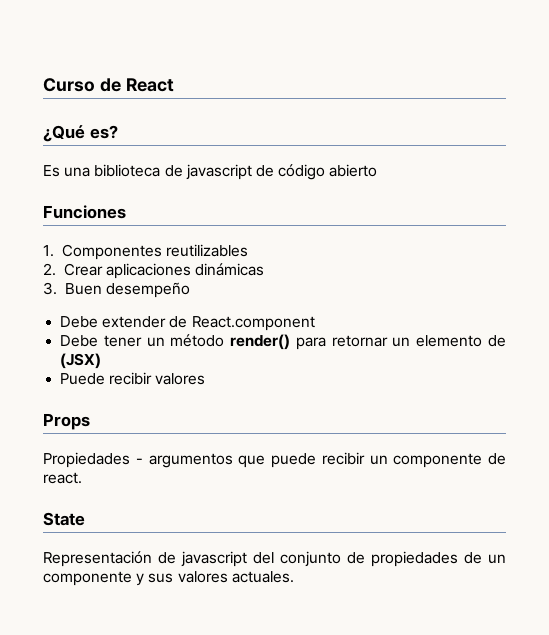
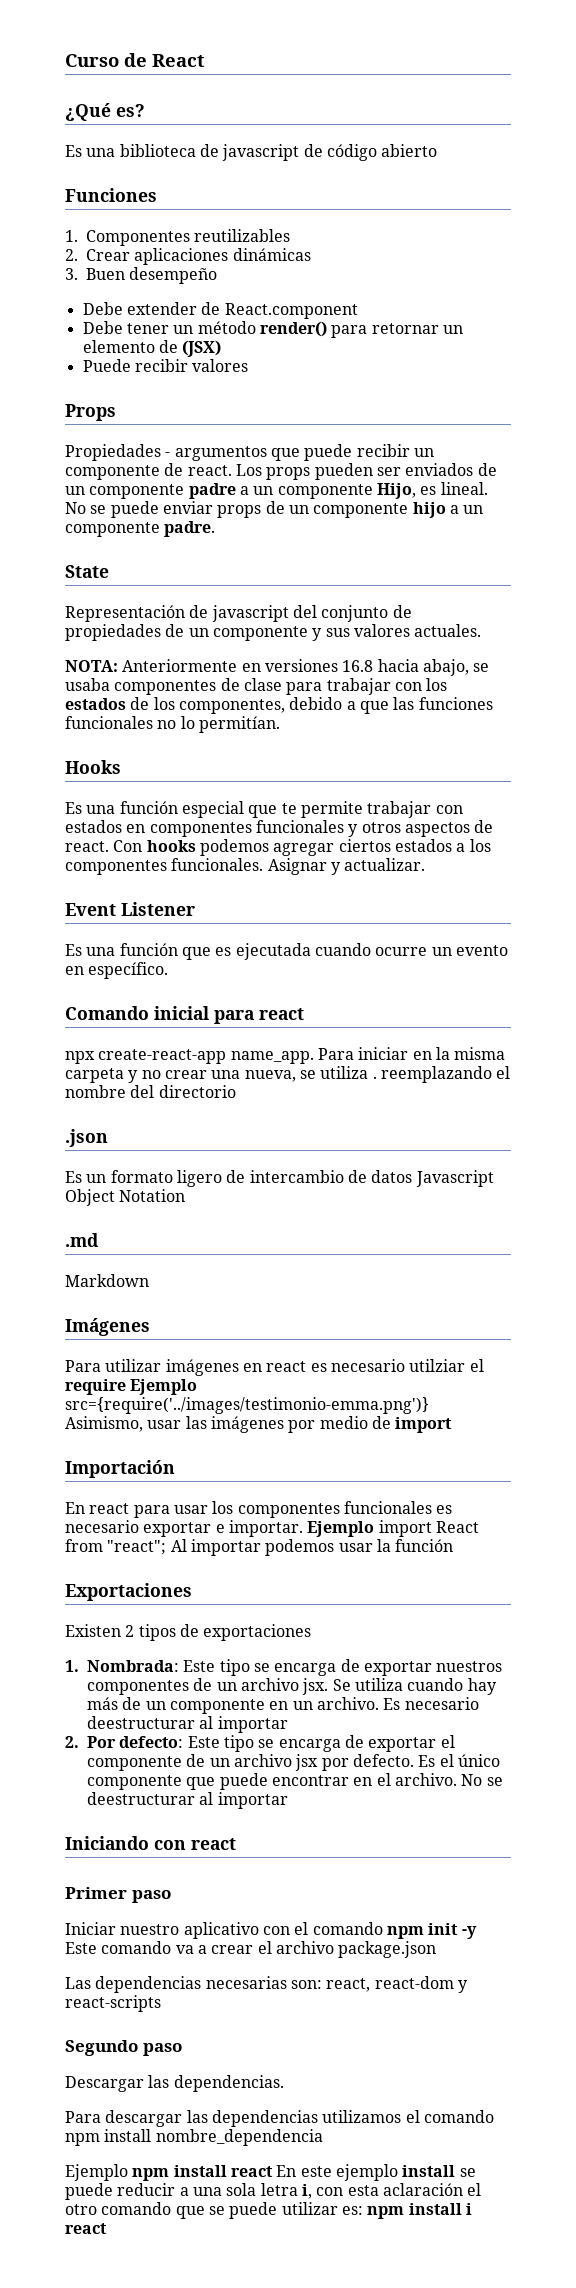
+ Los props pueden ser enviados de un componente padre a un componente Hijo, es lineal. No se puede enviar props de un componente hijo a un componente padre.
+ NOTA: Anteriormente en versiones 16.8 hacia abajo, se usaba componentes de clase para trabajar con los estados de los componentes, debido a que las funciones funcionales no lo permitían.
+ Hooks
+ Es una función especial que te permite trabajar con estados en componentes funcionales y otros aspectos de react. Con hooks podemos agregar ciertos estados a los componentes funcionales. Asignar y actualizar.
+ Event Listener
+ Es una función que es ejecutada cuando ocurre un evento en específico.
+ Comando inicial para react
+ npx create-react-app name_app. Para iniciar en la misma carpeta y no crear una nueva, se utiliza . reemplazando el nombre del directorio
+ .json
+ Es un formato ligero de intercambio de datos Javascript Object Notation
+ .md
+ Markdown
+ Imágenes
+ Para utilizar imágenes en react es necesario utilziar el require Ejemplo src={require('../images/testimonio-emma.png')} Asimismo, usar las imágenes por medio de import
+ Importación
+ En react para usar los componentes funcionales es necesario exportar e importar. Ejemplo import React from "react"; Al importar podemos usar la función
+ Exportaciones
+ Existen 2 tipos de exportaciones
+ 1. Nombrada: Este tipo se encarga de exportar nuestros componentes de un archivo jsx. Se utiliza cuando hay más de un componente en un archivo. Es necesario deestructurar al importar
+ 2. Por defecto: Este tipo se encarga de exportar el componente de un archivo jsx por defecto. Es el único componente que puede encontrar en el archivo. No se deestructurar al importar
+ Iniciando con react
+ Primer paso
+ Iniciar nuestro aplicativo con el comando npm init -y Este comando va a crear el archivo package.json
+ Las dependencias necesarias son: react, react-dom y react-scripts
+ Segundo paso
+ Descargar las dependencias.
+ Para descargar las dependencias utilizamos el comando npm install nombre_dependencia
+ Ejemplo npm install react En este ejemplo install se puede reducir a una sola letra i, con esta aclaración el otro comando que se puede utilizar es: npm install i react

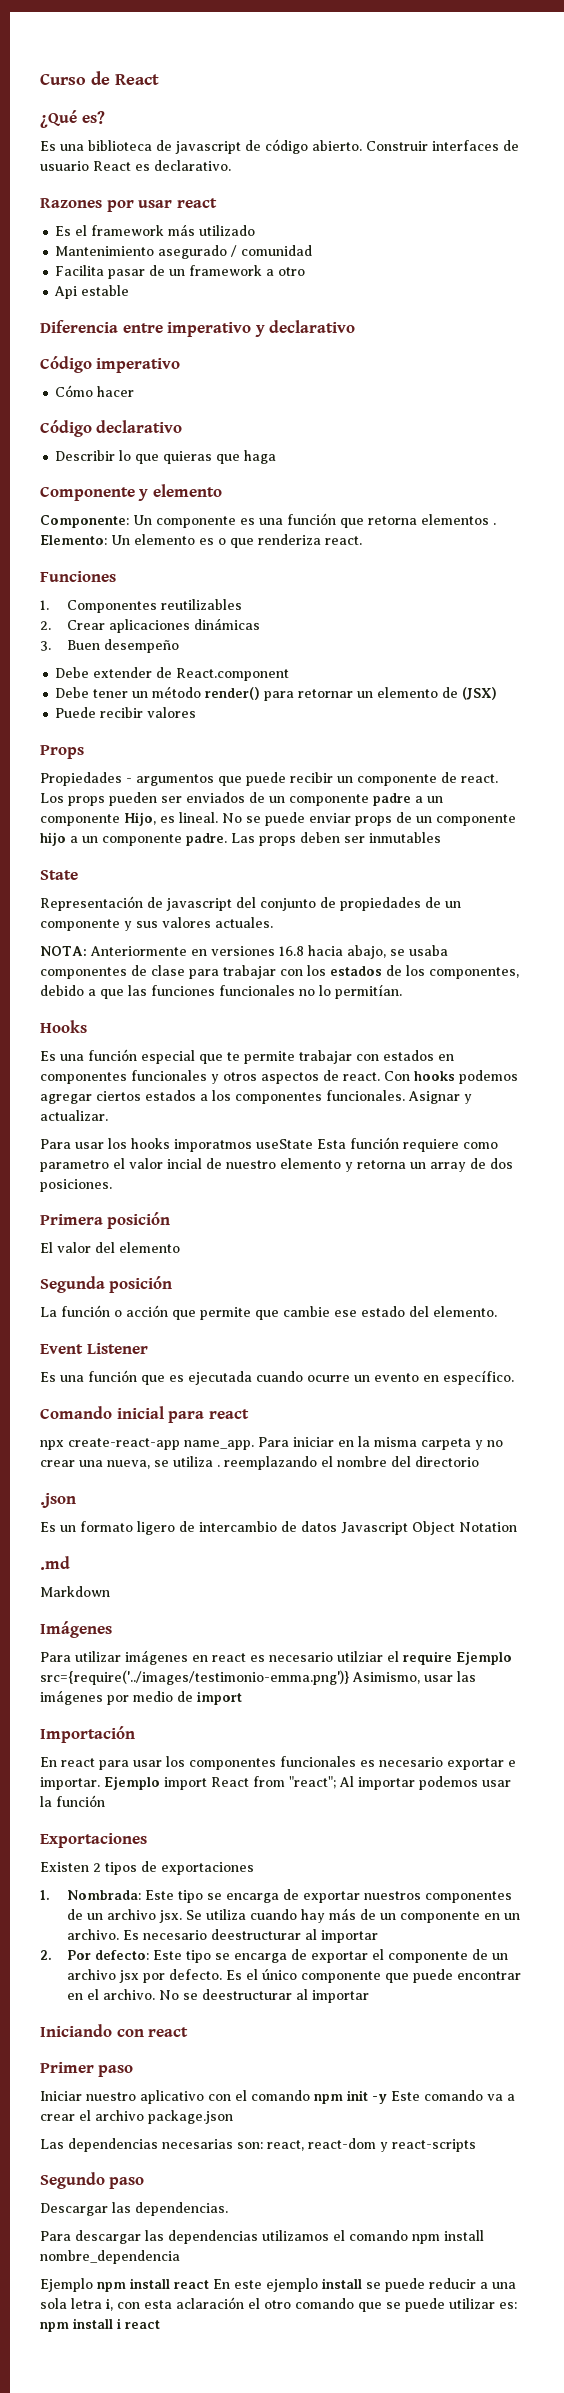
- Es una biblioteca de javascript de código abierto
+ Es una biblioteca de javascript de código abierto. Construir interfaces de usuario React es declarativo.
+ Razones por usar react
+ Es el framework más utilizado
+ Mantenimiento asegurado / comunidad
+ Facilita pasar de un framework a otro
+ Api estable
+ Diferencia entre imperativo y declarativo
+ Código imperativo
+ Cómo hacer
+ Código declarativo
+ Describir lo que quieras que haga
+ Componente y elemento
+ Componente: Un componente es una función que retorna elementos . Elemento: Un elemento es o que renderiza react.
+ Las props deben ser inmutables
+ Para usar los hooks imporatmos useState Esta función requiere como parametro el valor incial de nuestro elemento y retorna un array de dos posiciones.
+ Primera posición
+ El valor del elemento
+ Segunda posición
+ La función o acción que permite que cambie ese estado del elemento.

